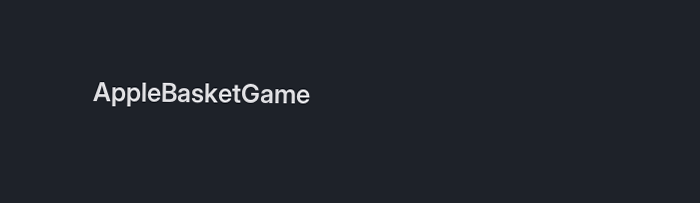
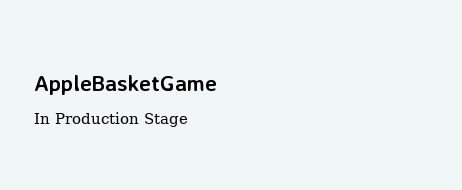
+ In Production Stage

